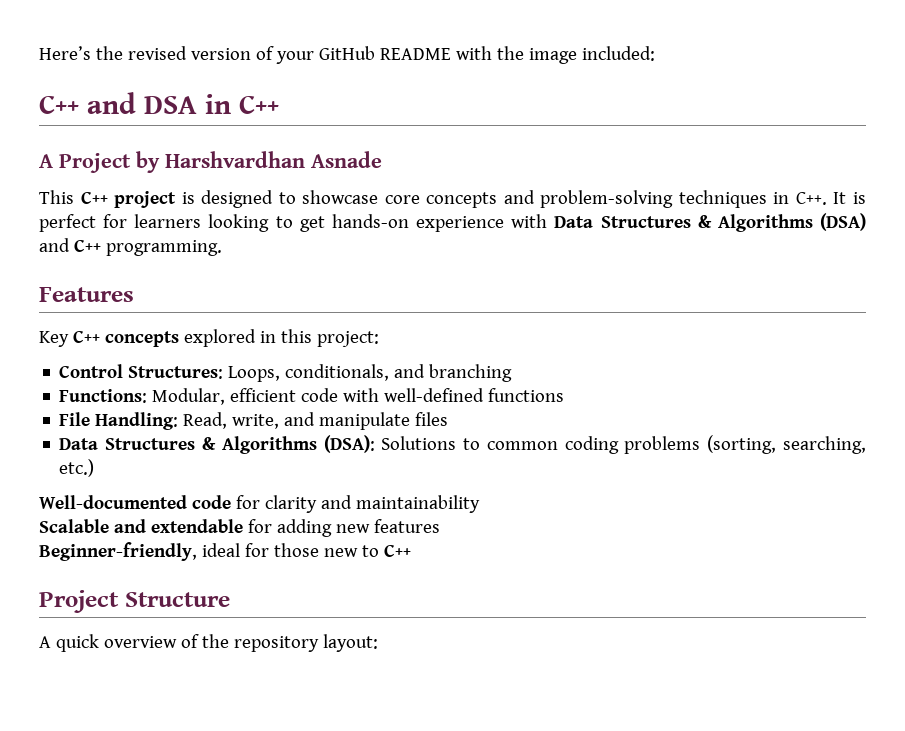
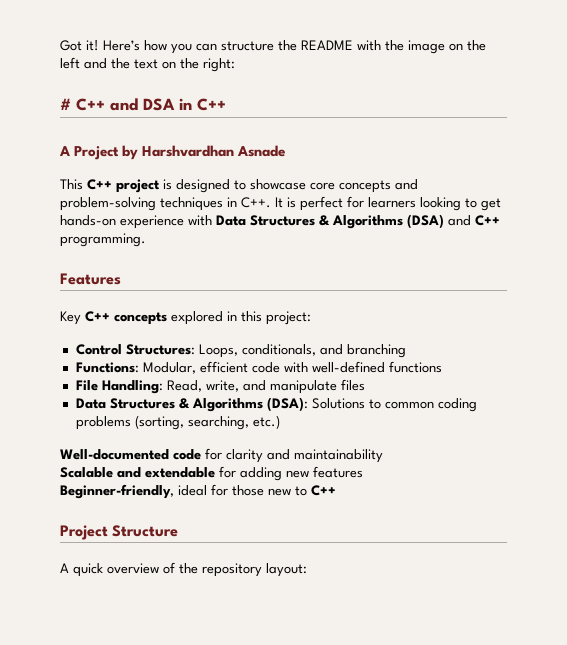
- Here’s the revised version of your GitHub README with the image included:
- C++ and DSA in C++
+ Got it! Here’s how you can structure the README with the image on the left and the text on the right:
+ # C++ and DSA in C++

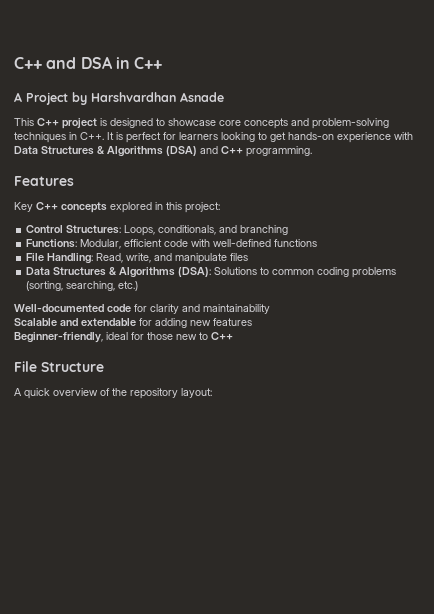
- Got it! Here’s how you can structure the README with the image on the left and the text on the right:
- # C++ and DSA in C++
+ C++ and DSA in C++
- Project Structure
+ File Structure

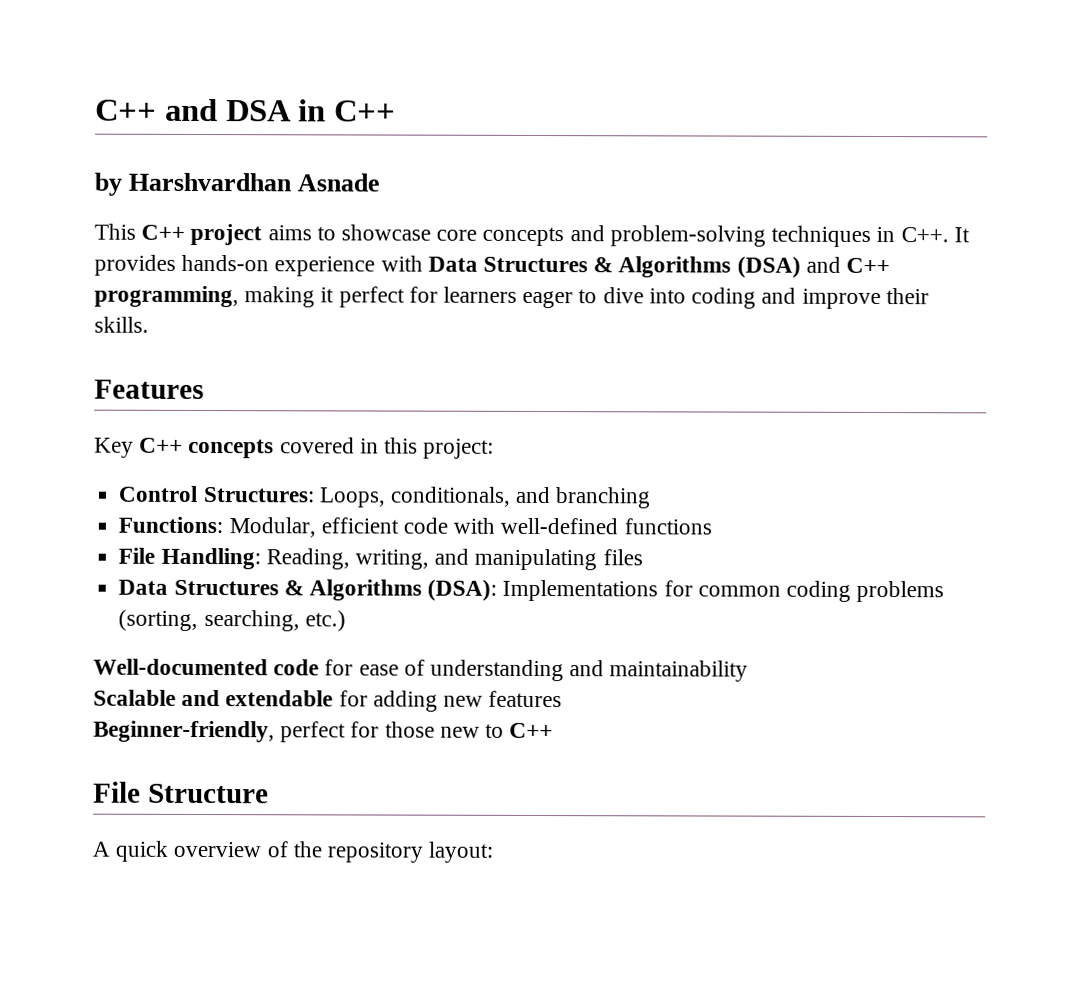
- A Project by Harshvardhan Asnade
+ by Harshvardhan Asnade
- This C++ project is designed to showcase core concepts and problem-solving techniques in C++. It is perfect for learners looking to get hands-on experience with Data Structures & Algorithms (DSA) and C++ programming.
+ This C++ project aims to showcase core concepts and problem-solving techniques in C++. It provides hands-on experience with Data Structures & Algorithms (DSA) and C++ programming, making it perfect for learners eager to dive into coding and improve their skills.
- Key C++ concepts explored in this project:
+ Key C++ concepts covered in this project:
- File Handling: Read, write, and manipulate files
+ File Handling: Reading, writing, and manipulating files
- Data Structures & Algorithms (DSA): Solutions to common coding problems (sorting, searching, etc.)
+ Data Structures & Algorithms (DSA): Implementations for common coding problems (sorting, searching, etc.)
- Well-documented code for clarity and maintainability
+ Well-documented code for ease of understanding and maintainability
- Beginner-friendly, ideal for those new to C++
+ Beginner-friendly, perfect for those new to C++

